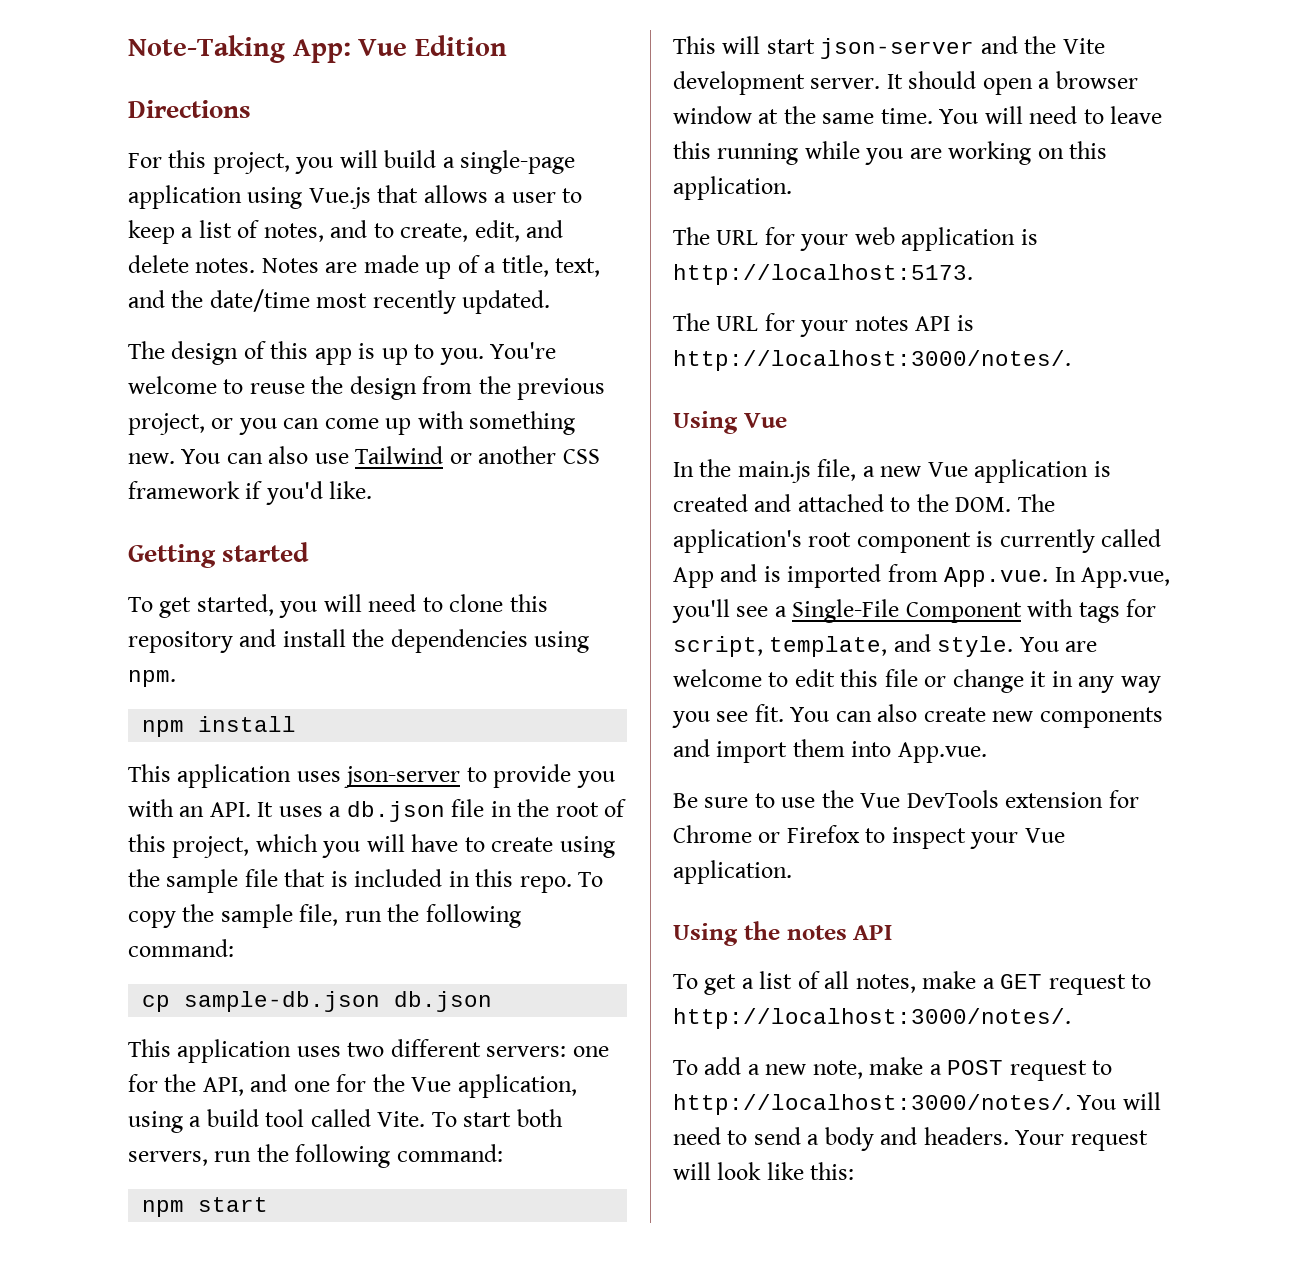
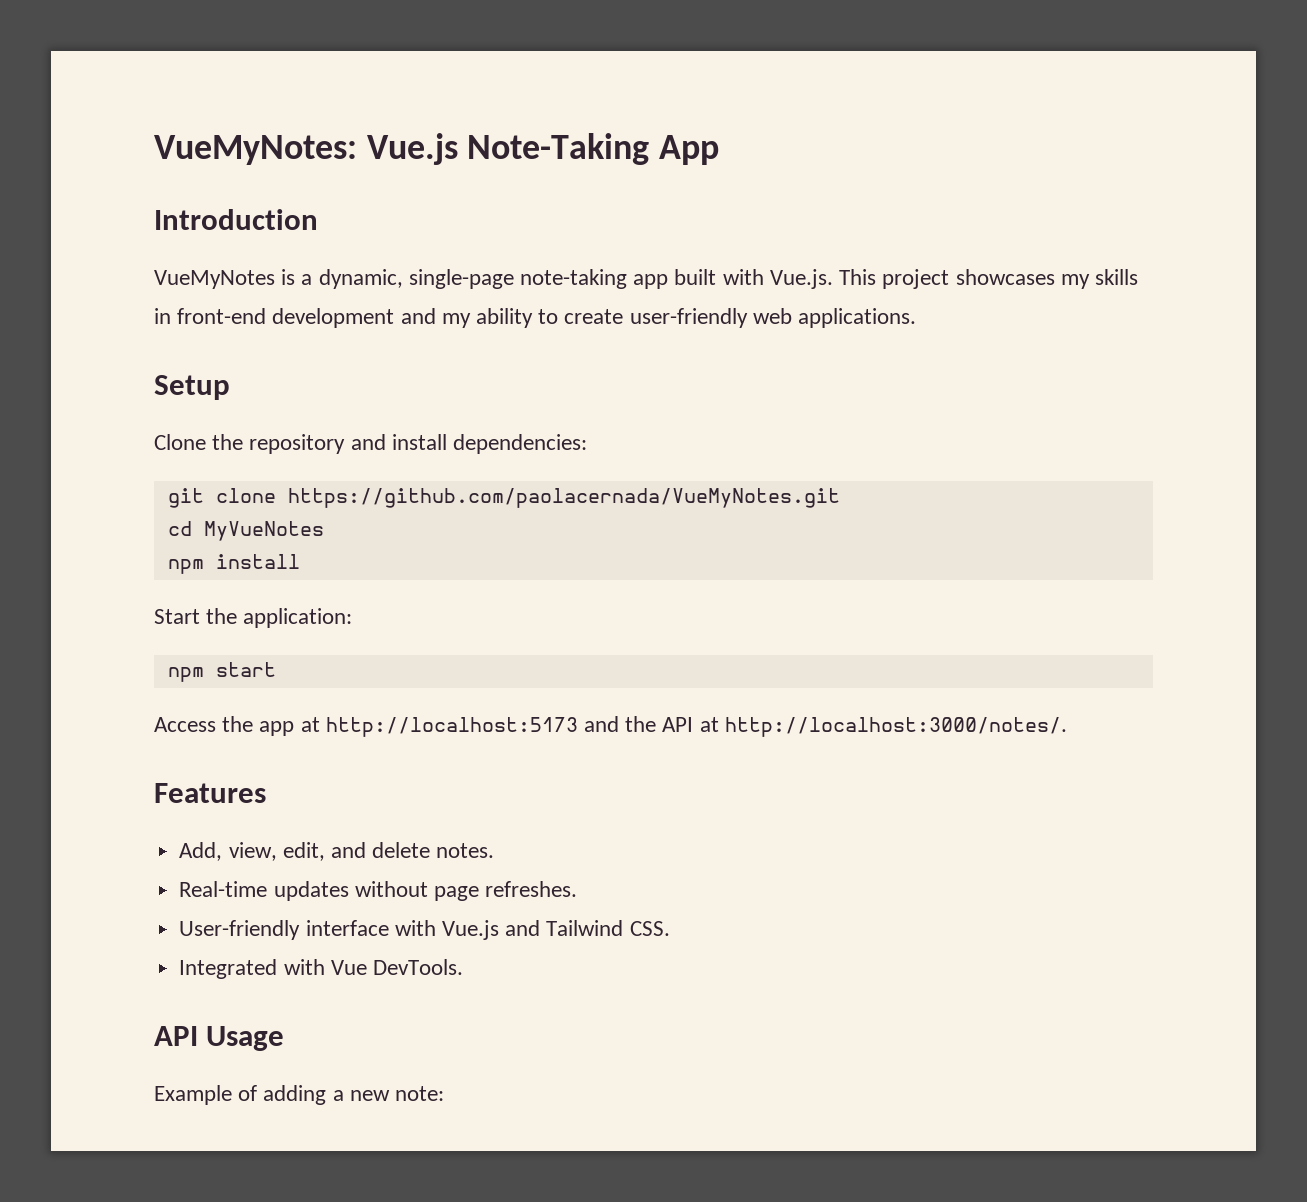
- Note-Taking App: Vue Edition
- Directions
- For this project, you will build a single-page application using Vue.js that allows a user to keep a list of notes, and to create, edit, and delete notes. Notes are made up of a title, text, and the date/time most recently updated.
- The design of this app is up to you. You're welcome to reuse the design from the previous project, or you can come up with something new. You can also use Tailwind or another CSS framework if you'd like.
- Getting started
- To get started, you will need to clone this repository and install the dependencies using npm.
+ VueMyNotes: Vue.js Note-Taking App
+ Introduction
+ VueMyNotes is a dynamic, single-page note-taking app built with Vue.js. This project showcases my skills in front-end development and my ability to create user-friendly web applications.
+ Setup
+ Clone the repository and install dependencies:
+ git clone https://github.com/paolacernada/VueMyNotes.git
+ cd MyVueNotes
  npm install
- This application uses json-server to provide you with an API. It uses a db.json file in the root of this project, which you will have to create using the sample file that is included in this repo. To copy the sample file, run the following command:
- cp sample-db.json db.json
- This application uses two different servers: one for the API, and one for the Vue application, using a build tool called Vite. To start both servers, run the following command:
+ Start the application:
  npm start
- This will start json-server and the Vite development server. It should open a browser window at the same time. You will need to leave this running while you are working on this application.
- The URL for your web application is http://localhost:5173.
- The URL for your notes API is http://localhost:3000/notes/.
- Using Vue
- In the main.js file, a new Vue application is created and attached to the DOM. The application's root component is currently called App and is imported from App.vue. In App.vue, you'll see a Single-File Component with tags for script, template, and style. You are welcome to edit this file or change it in any way you see fit. You can also create new components and import them into App.vue.
- Be sure to use the Vue DevTools extension for Chrome or Firefox to inspect your Vue application.
- Using the notes API
- To get a list of all notes, make a GET request to http://localhost:3000/notes/.
- To add a new note, make a POST request to http://localhost:3000/notes/. You will need to send a body and headers. Your request will look like this:
+ Access the app at http://localhost:5173 and the API at http://localhost:3000/notes/.
+ Features
+ Add, view, edit, and delete notes.
+ Real-time updates without page refreshes.
+ User-friendly interface with Vue.js and Tailwind CSS.
+ Integrated with Vue DevTools.
+ API Usage
+ Example of adding a new note:

